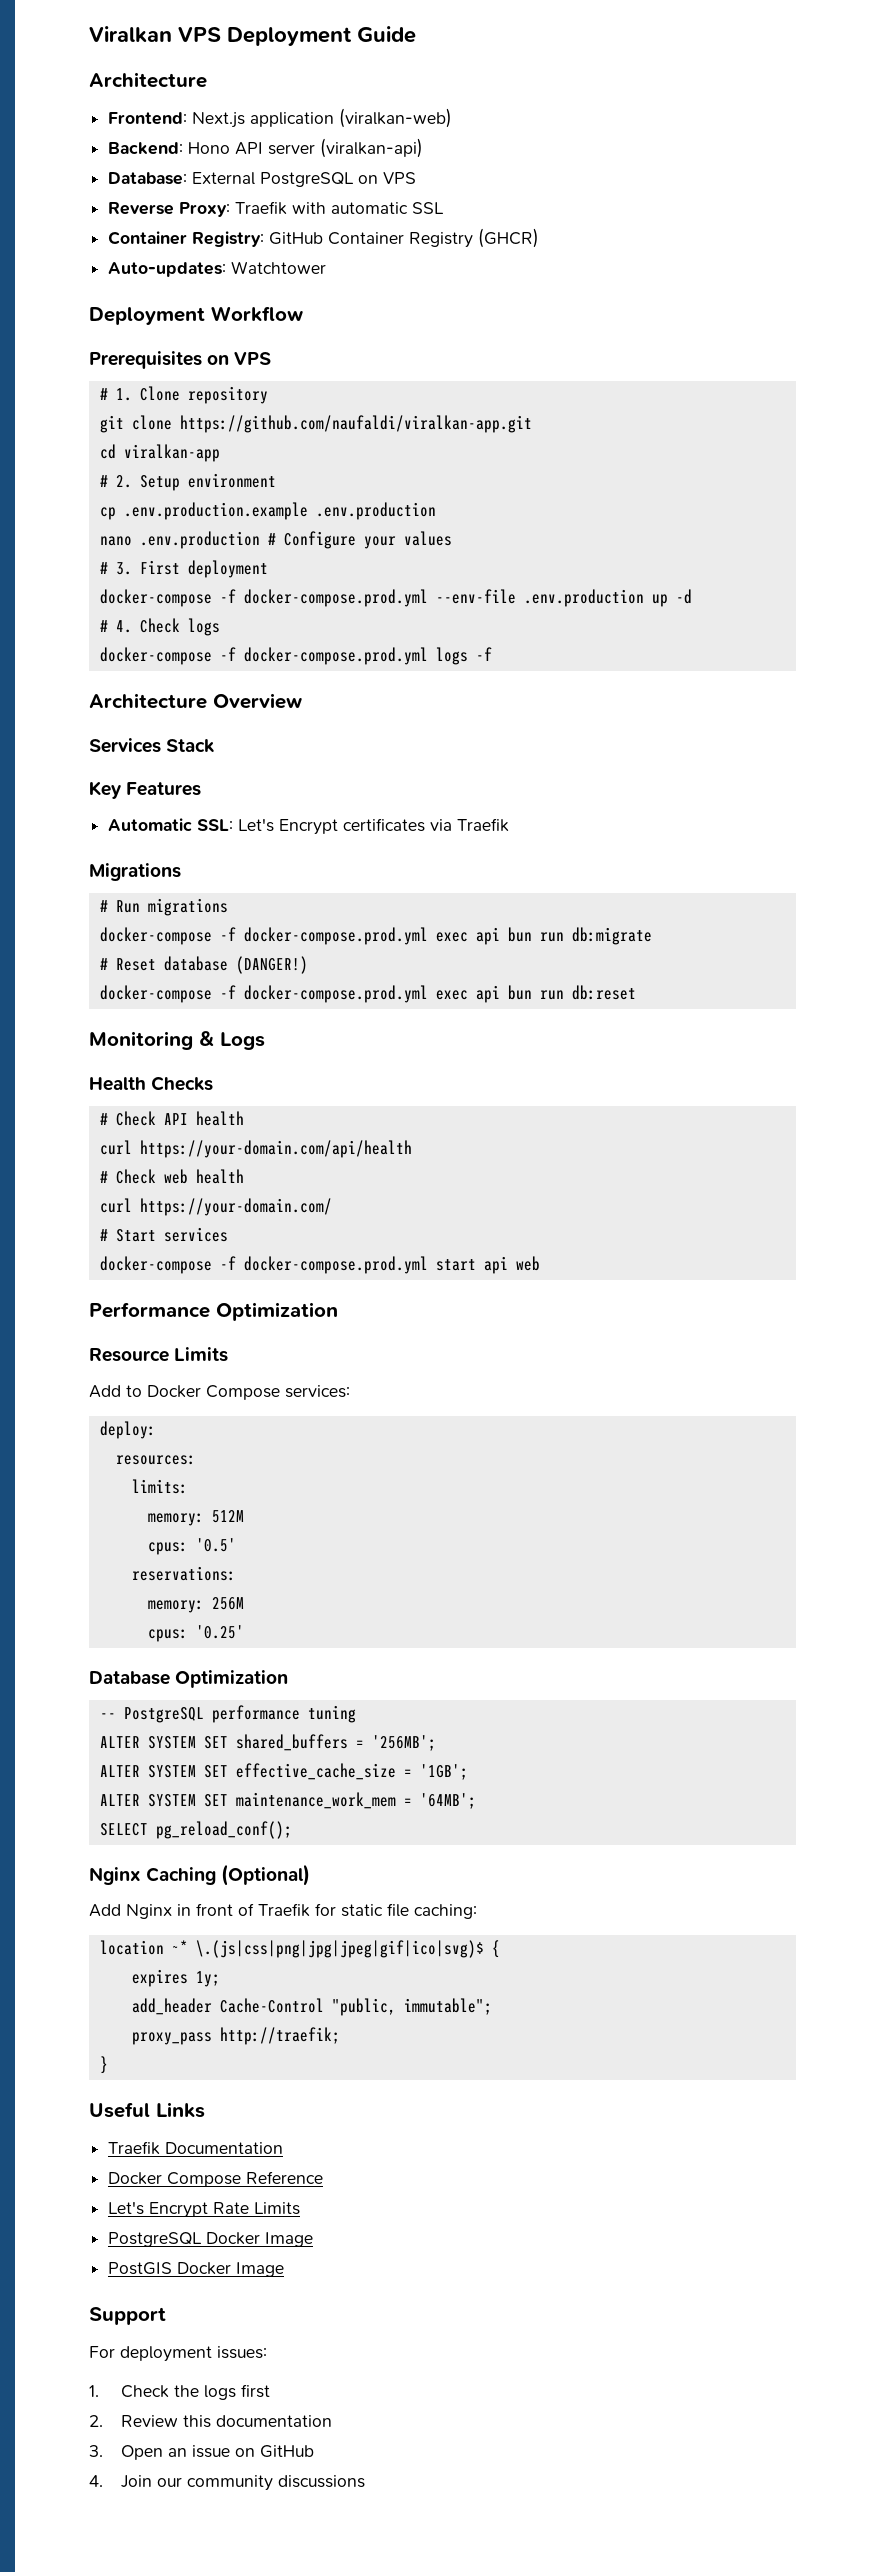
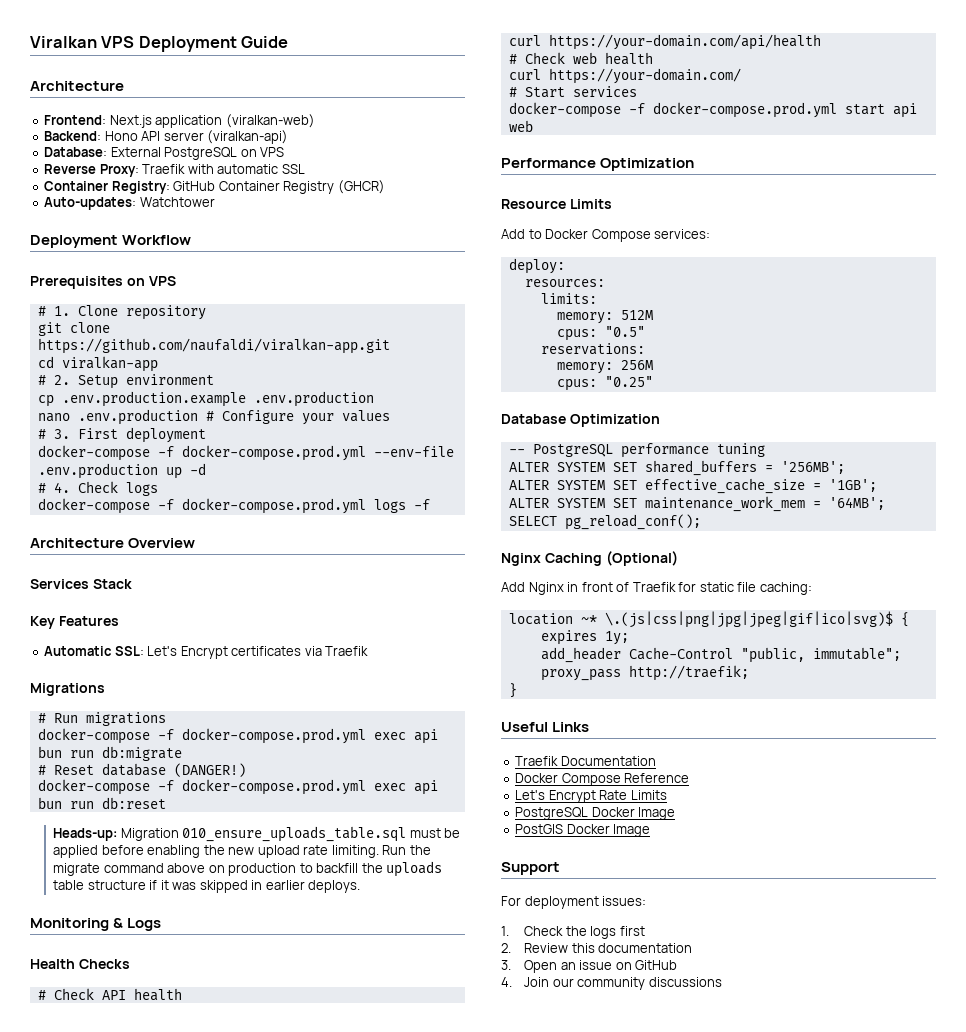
+ Heads-up: Migration 010_ensure_uploads_table.sql must be applied before enabling the new upload rate limiting. Run the migrate command above on production to backfill the uploads table structure if it was skipped in earlier deploys.
- cpus: '0.5'
+ cpus: "0.5"
- cpus: '0.25'
+ cpus: "0.25"

